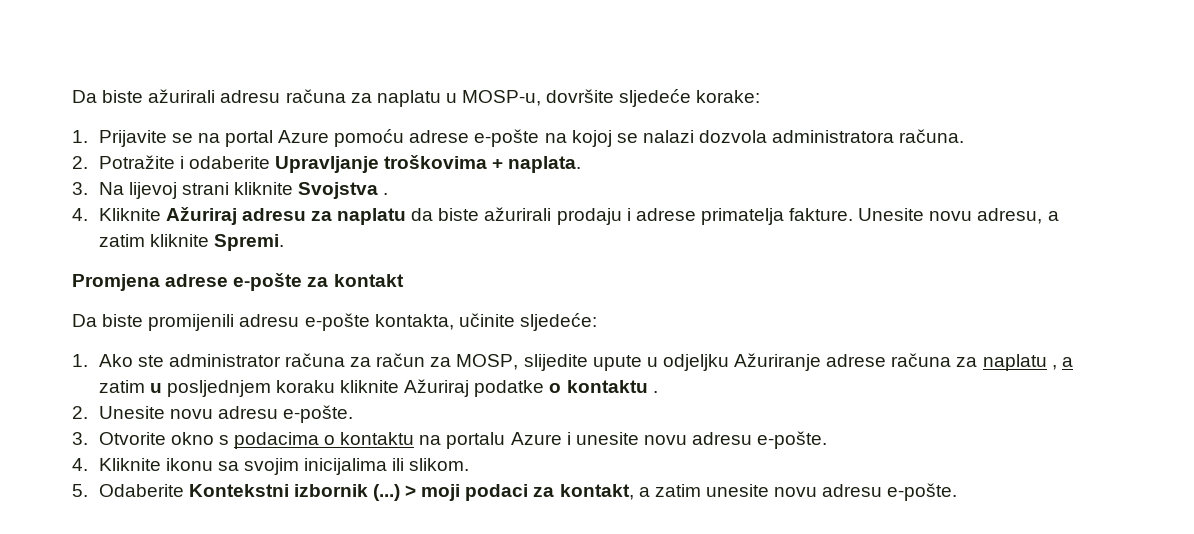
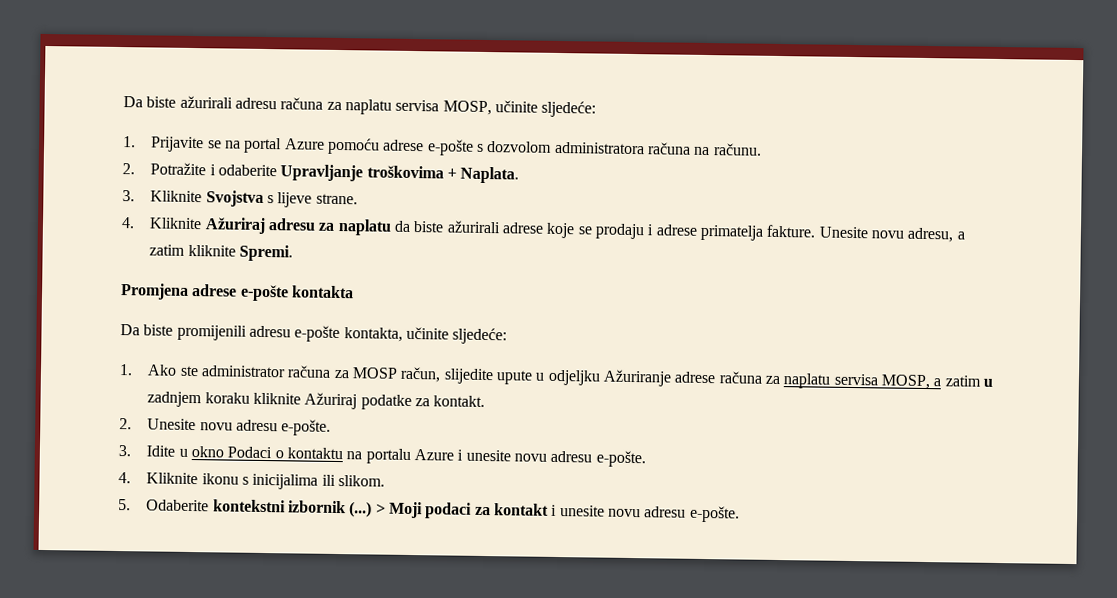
- Da biste ažurirali adresu računa za naplatu u MOSP-u, dovršite sljedeće korake:
+ Da biste ažurirali adresu računa za naplatu servisa MOSP, učinite sljedeće:
- 1. Prijavite se na portal Azure pomoću adrese e-pošte na kojoj se nalazi dozvola administratora računa.
+ 1. Prijavite se na portal Azure pomoću adrese e-pošte s dozvolom administratora računa na računu.
- 2. Potražite i odaberite Upravljanje troškovima + naplata.
- 3. Na lijevoj strani kliknite Svojstva .
+ 2. Potražite i odaberite Upravljanje troškovima + Naplata.
+ 3. Kliknite Svojstva s lijeve strane.
- 4. Kliknite Ažuriraj adresu za naplatu da biste ažurirali prodaju i adrese primatelja fakture.
+ 4. Kliknite Ažuriraj adresu za naplatu da biste ažurirali adrese koje se prodaju i adrese primatelja fakture.
- Promjena adrese e-pošte za kontakt
+ Promjena adrese e-pošte kontakta
- 1. Ako ste administrator računa za račun za MOSP, slijedite upute u odjeljku Ažuriranje adrese računa za naplatu , a zatim u posljednjem koraku kliknite Ažuriraj podatke o kontaktu .
+ 1. Ako ste administrator računa za MOSP račun, slijedite upute u odjeljku Ažuriranje adrese računa za naplatu servisa MOSP, a zatim u zadnjem koraku kliknite Ažuriraj podatke za kontakt.
- 3. Otvorite okno s podacima o kontaktu na portalu Azure i unesite novu adresu e-pošte.
+ 3. Idite u okno Podaci o kontaktu na portalu Azure i unesite novu adresu e-pošte.
- 4. Kliknite ikonu sa svojim inicijalima ili slikom.
+ 4. Kliknite ikonu s inicijalima ili slikom.
- 5. Odaberite Kontekstni izbornik (...)
+ 5. Odaberite kontekstni izbornik (...)
- > moji podaci za kontakt, a zatim unesite novu adresu e-pošte.
+ > Moji podaci za kontakt i unesite novu adresu e-pošte.

